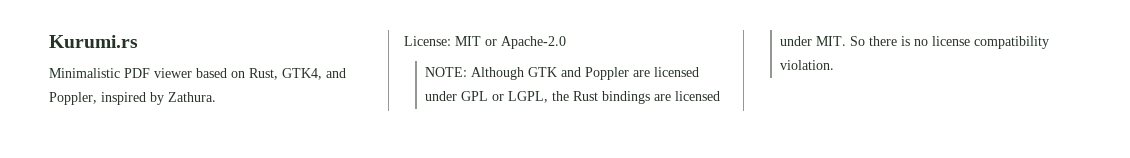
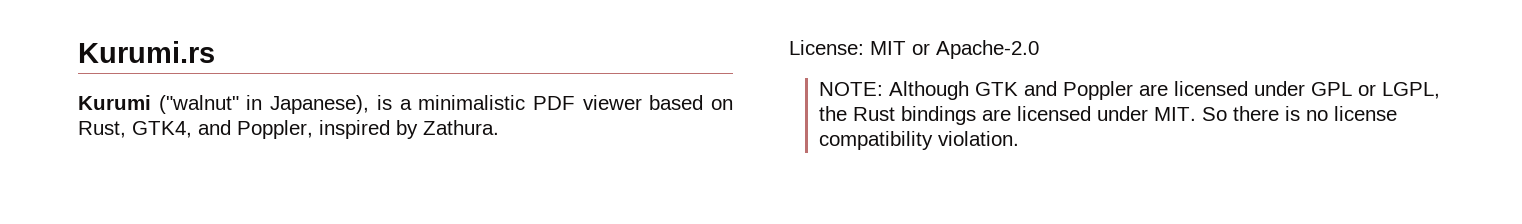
- Minimalistic PDF viewer based on Rust, GTK4, and Poppler, inspired by Zathura.
+ Kurumi ("walnut" in Japanese), is a minimalistic PDF viewer based on Rust, GTK4, and Poppler, inspired by Zathura.

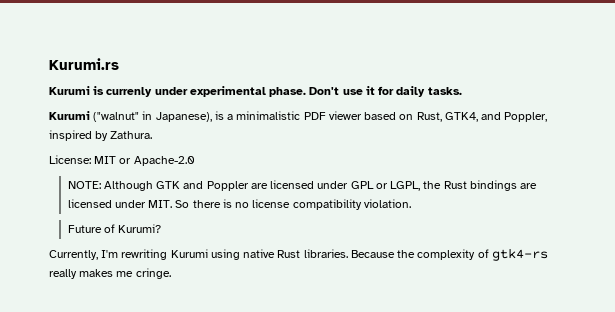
+ Kurumi is currenly under experimental phase. Don't use it for daily tasks.
+ Future of Kurumi?
+ Currently, I'm rewriting Kurumi using native Rust libraries. Because the complexity of gtk4-rs really makes me cringe.

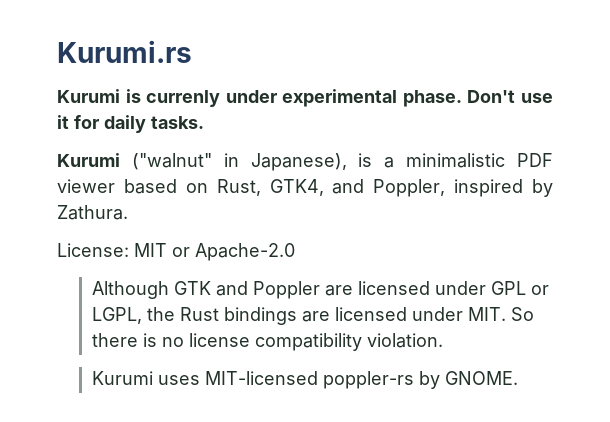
- NOTE: Although GTK and Poppler are licensed under GPL or LGPL, the Rust bindings are licensed under MIT. So there is no license compatibility violation.
+ Although GTK and Poppler are licensed under GPL or LGPL, the Rust bindings are licensed under MIT. So there is no license compatibility violation.
- Future of Kurumi?
- Currently, I'm rewriting Kurumi using native Rust libraries. Because the complexity of gtk4-rs really makes me cringe.
+ Kurumi uses MIT-licensed poppler-rs by GNOME.

